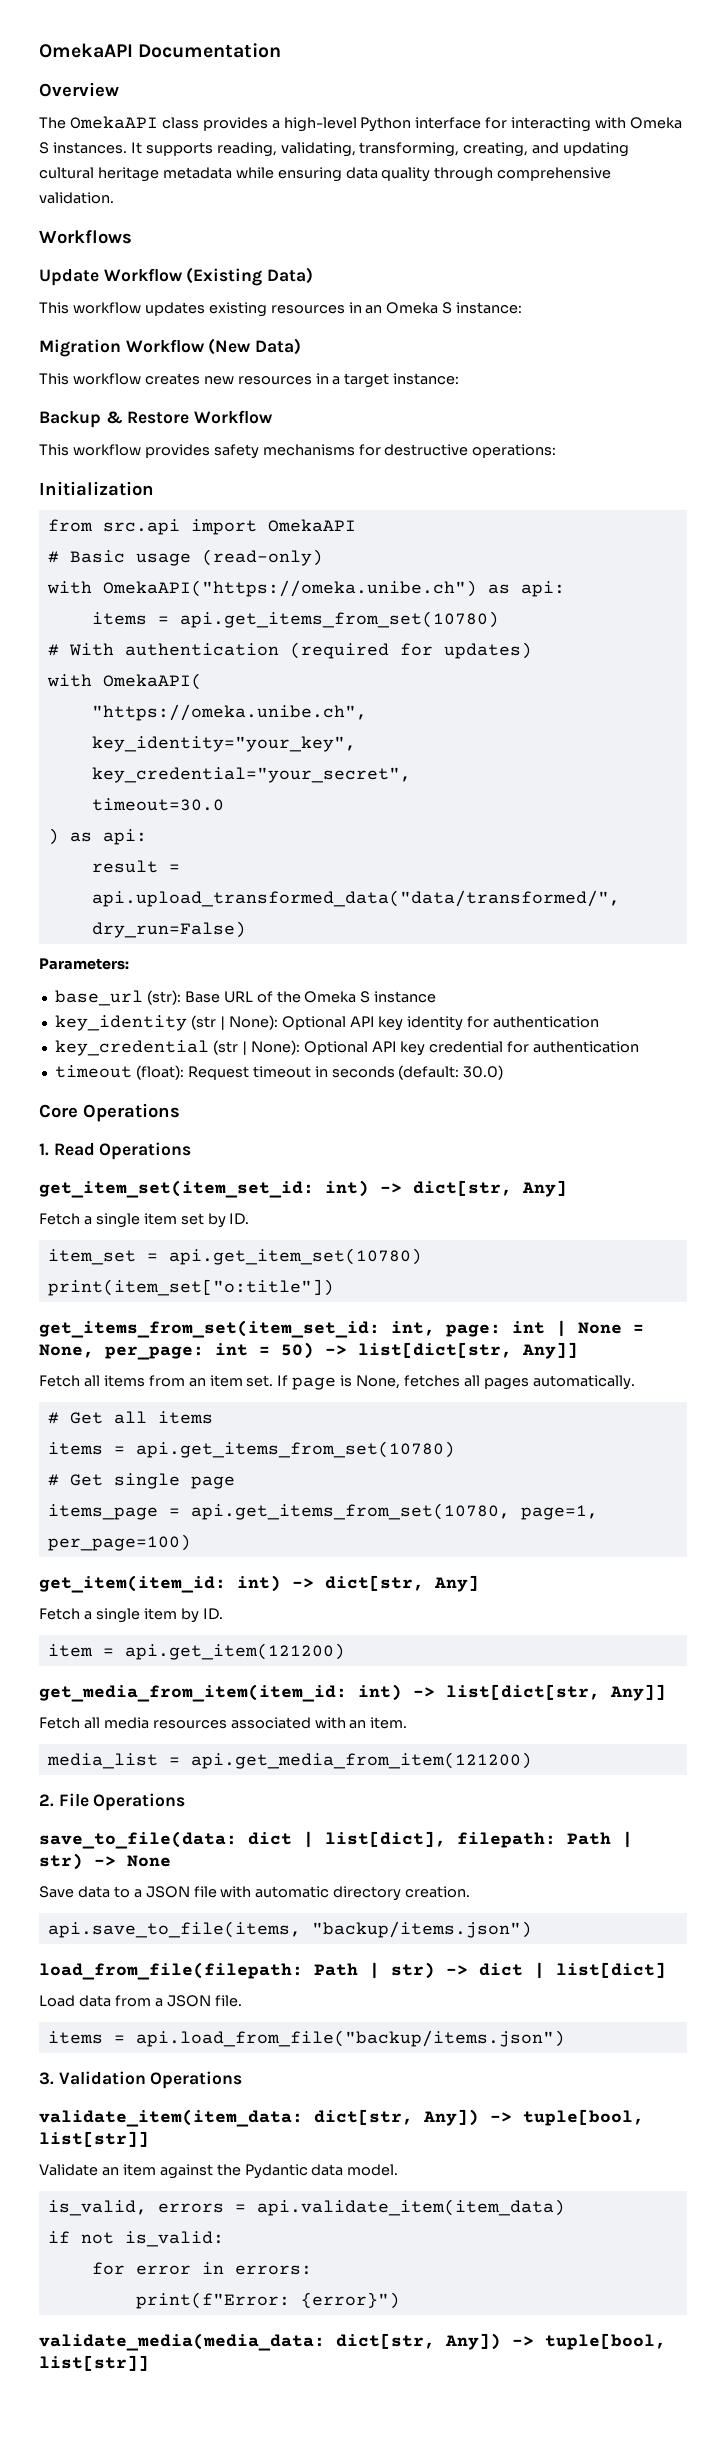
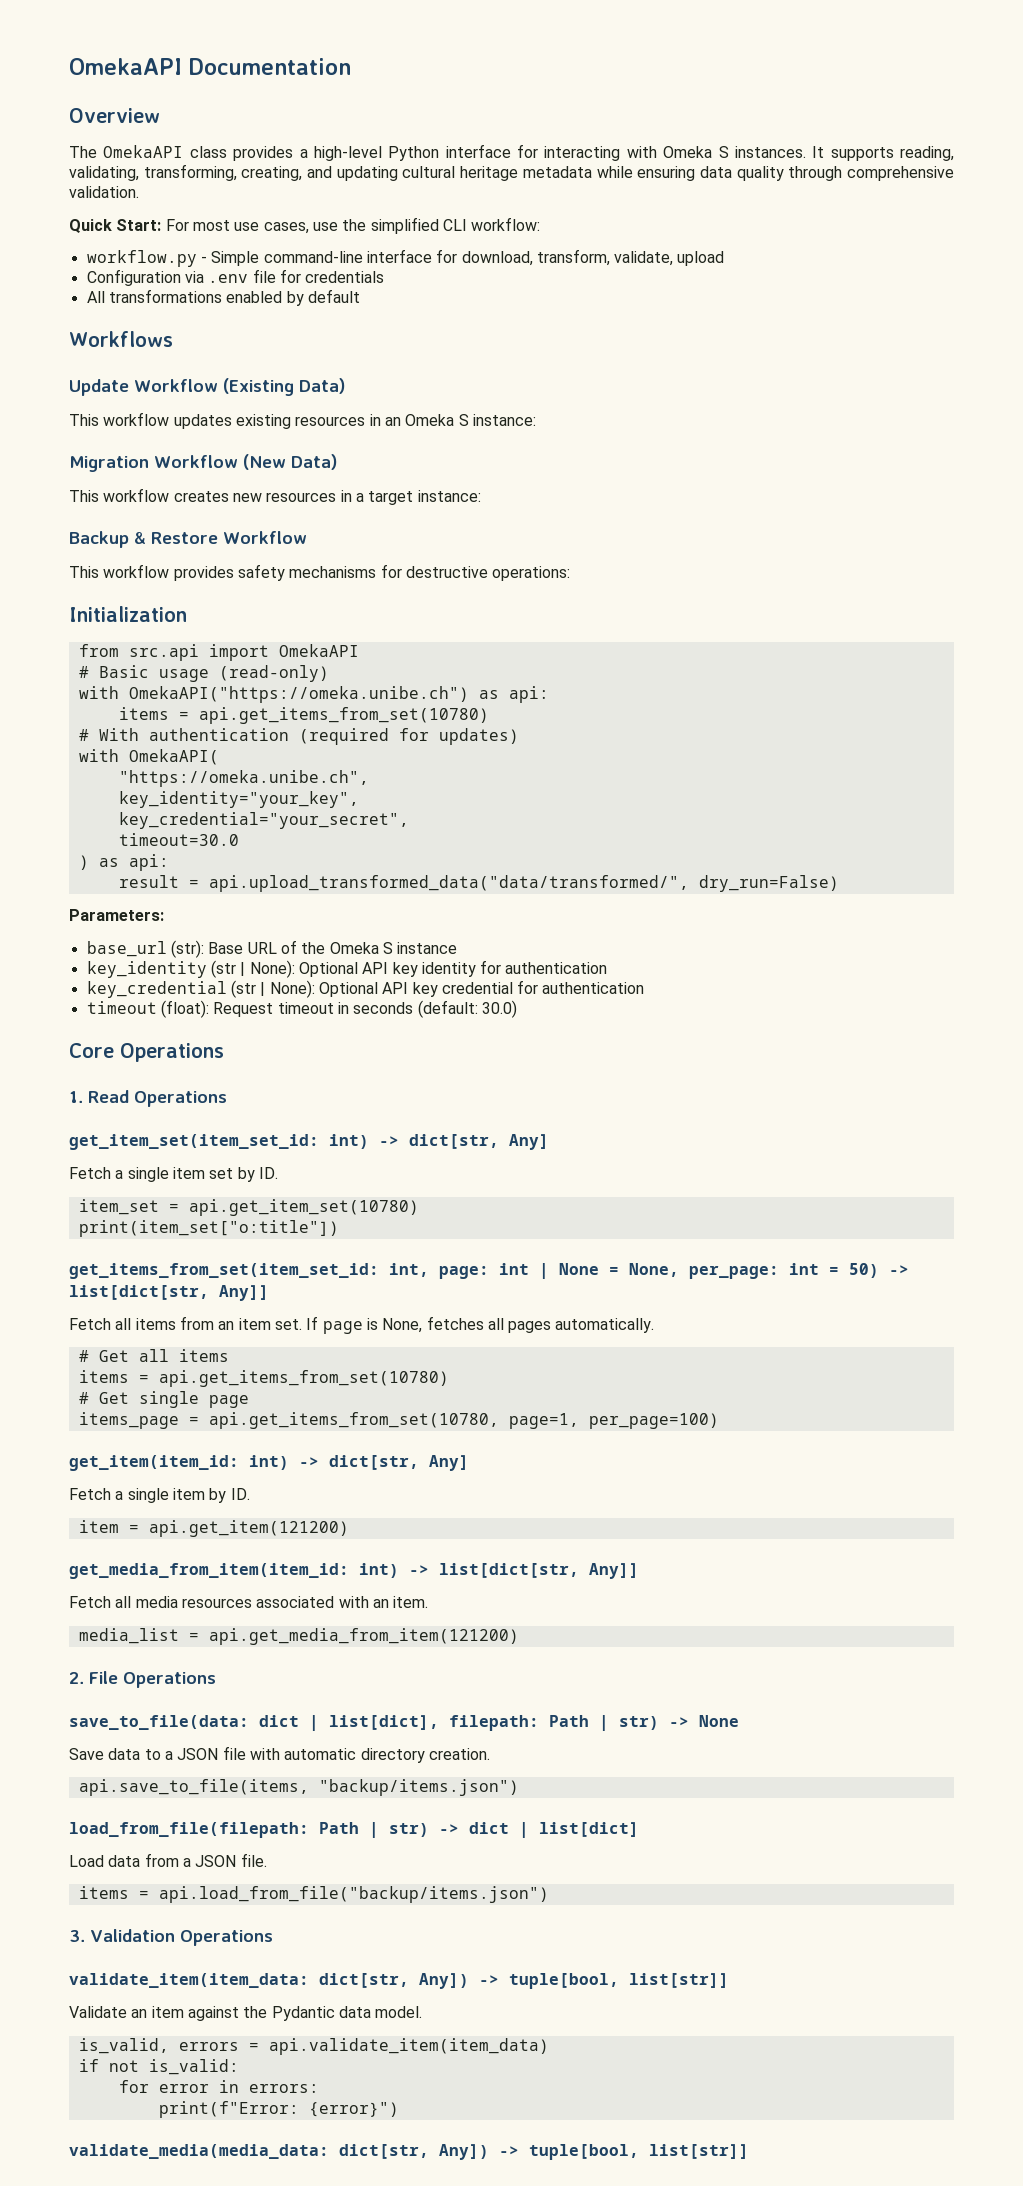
+ Quick Start: For most use cases, use the simplified CLI workflow:
+ workflow.py - Simple command-line interface for download, transform, validate, upload
+ Configuration via .env file for credentials
+ All transformations enabled by default

